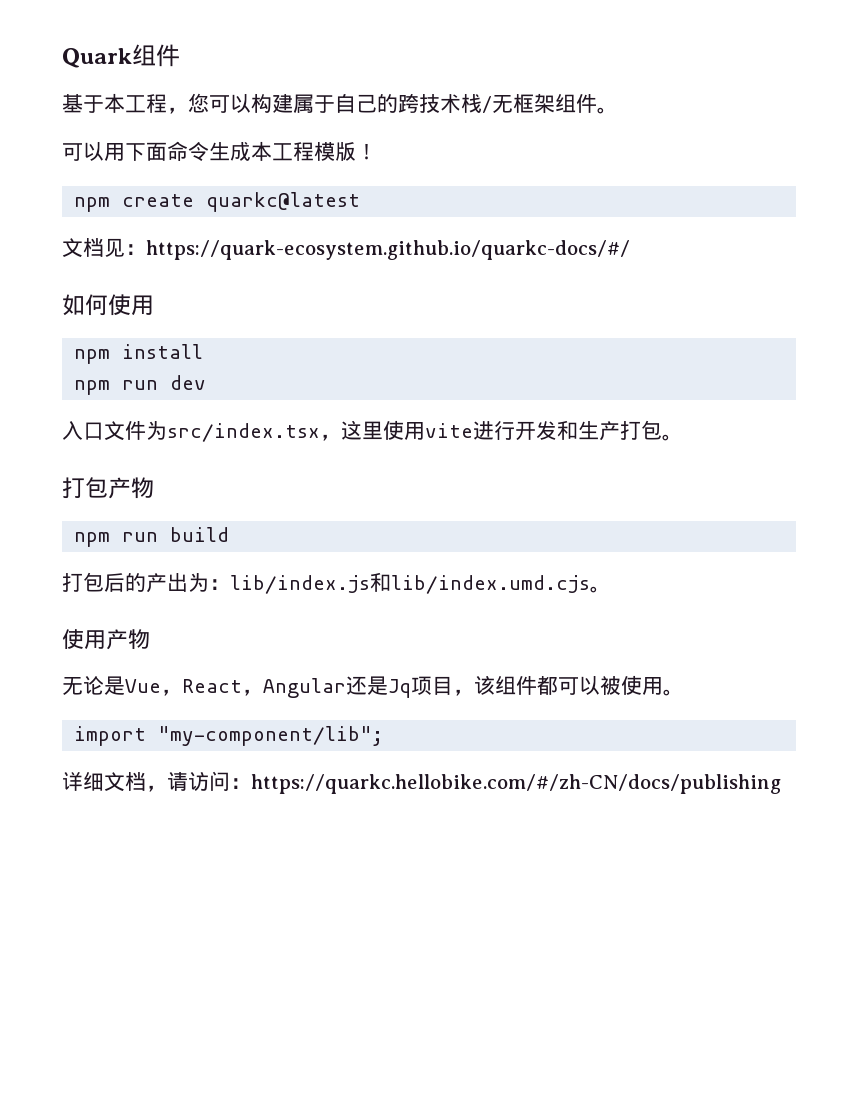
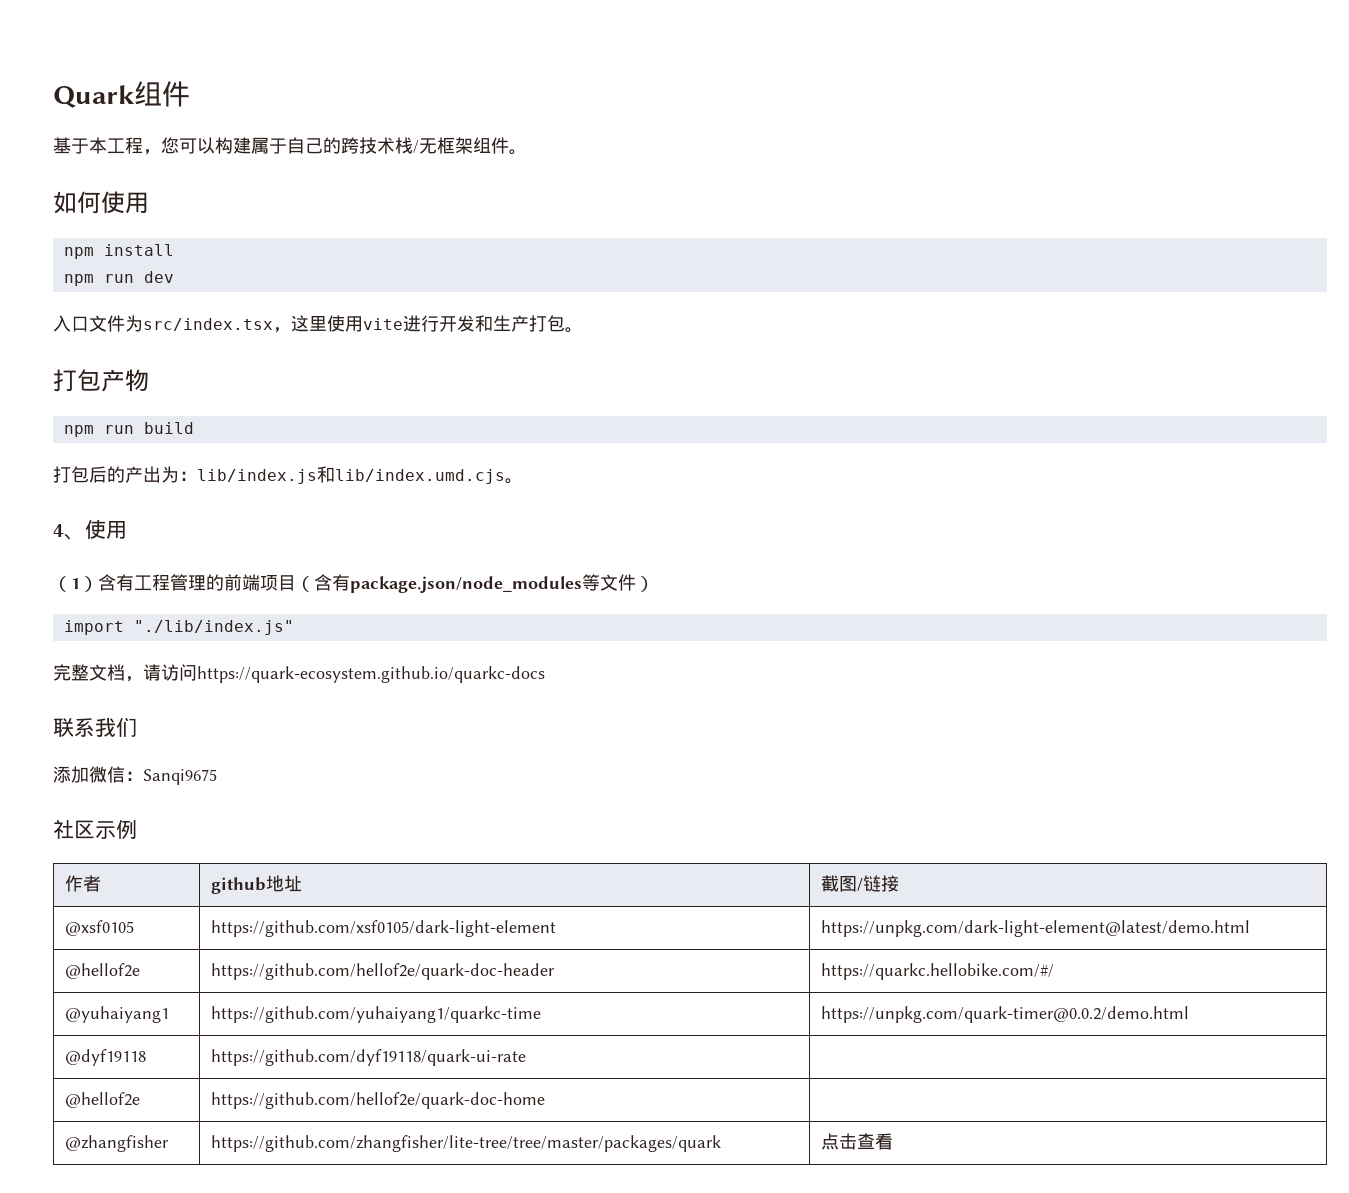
- 可以用下面命令生成本工程模版！
- npm create quarkc@latest
- 文档见：https://quark-ecosystem.github.io/quarkc-docs/#/
- 使用产物
- 无论是Vue，React，Angular还是Jq项目，该组件都可以被使用。
+ 4、使用
+ （1）含有工程管理的前端项目（含有package.json/node_modules等文件）
- import "my-component/lib";
- 详细文档，请访问：https://quarkc.hellobike.com/#/zh-CN/docs/publishing
+ import "./lib/index.js"
+ 完整文档，请访问https://quark-ecosystem.github.io/quarkc-docs
+ 联系我们
+ 添加微信：Sanqi9675
+ 社区示例
+ 作者 | github地址 | 截图/链接
+ @xsf0105 | https://github.com/xsf0105/dark-light-element | https://unpkg.com/dark-light-element@latest/demo.html
+ @hellof2e | https://github.com/hellof2e/quark-doc-header | https://quarkc.hellobike.com/#/
+ @yuhaiyang1 | https://github.com/yuhaiyang1/quarkc-time | https://unpkg.com/quark-timer@0.0.2/demo.html
+ @dyf19118 | https://github.com/dyf19118/quark-ui-rate |
+ @hellof2e | https://github.com/hellof2e/quark-doc-home |
+ @zhangfisher | https://github.com/zhangfisher/lite-tree/tree/master/packages/quark | 点击查看

